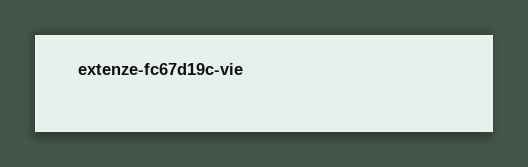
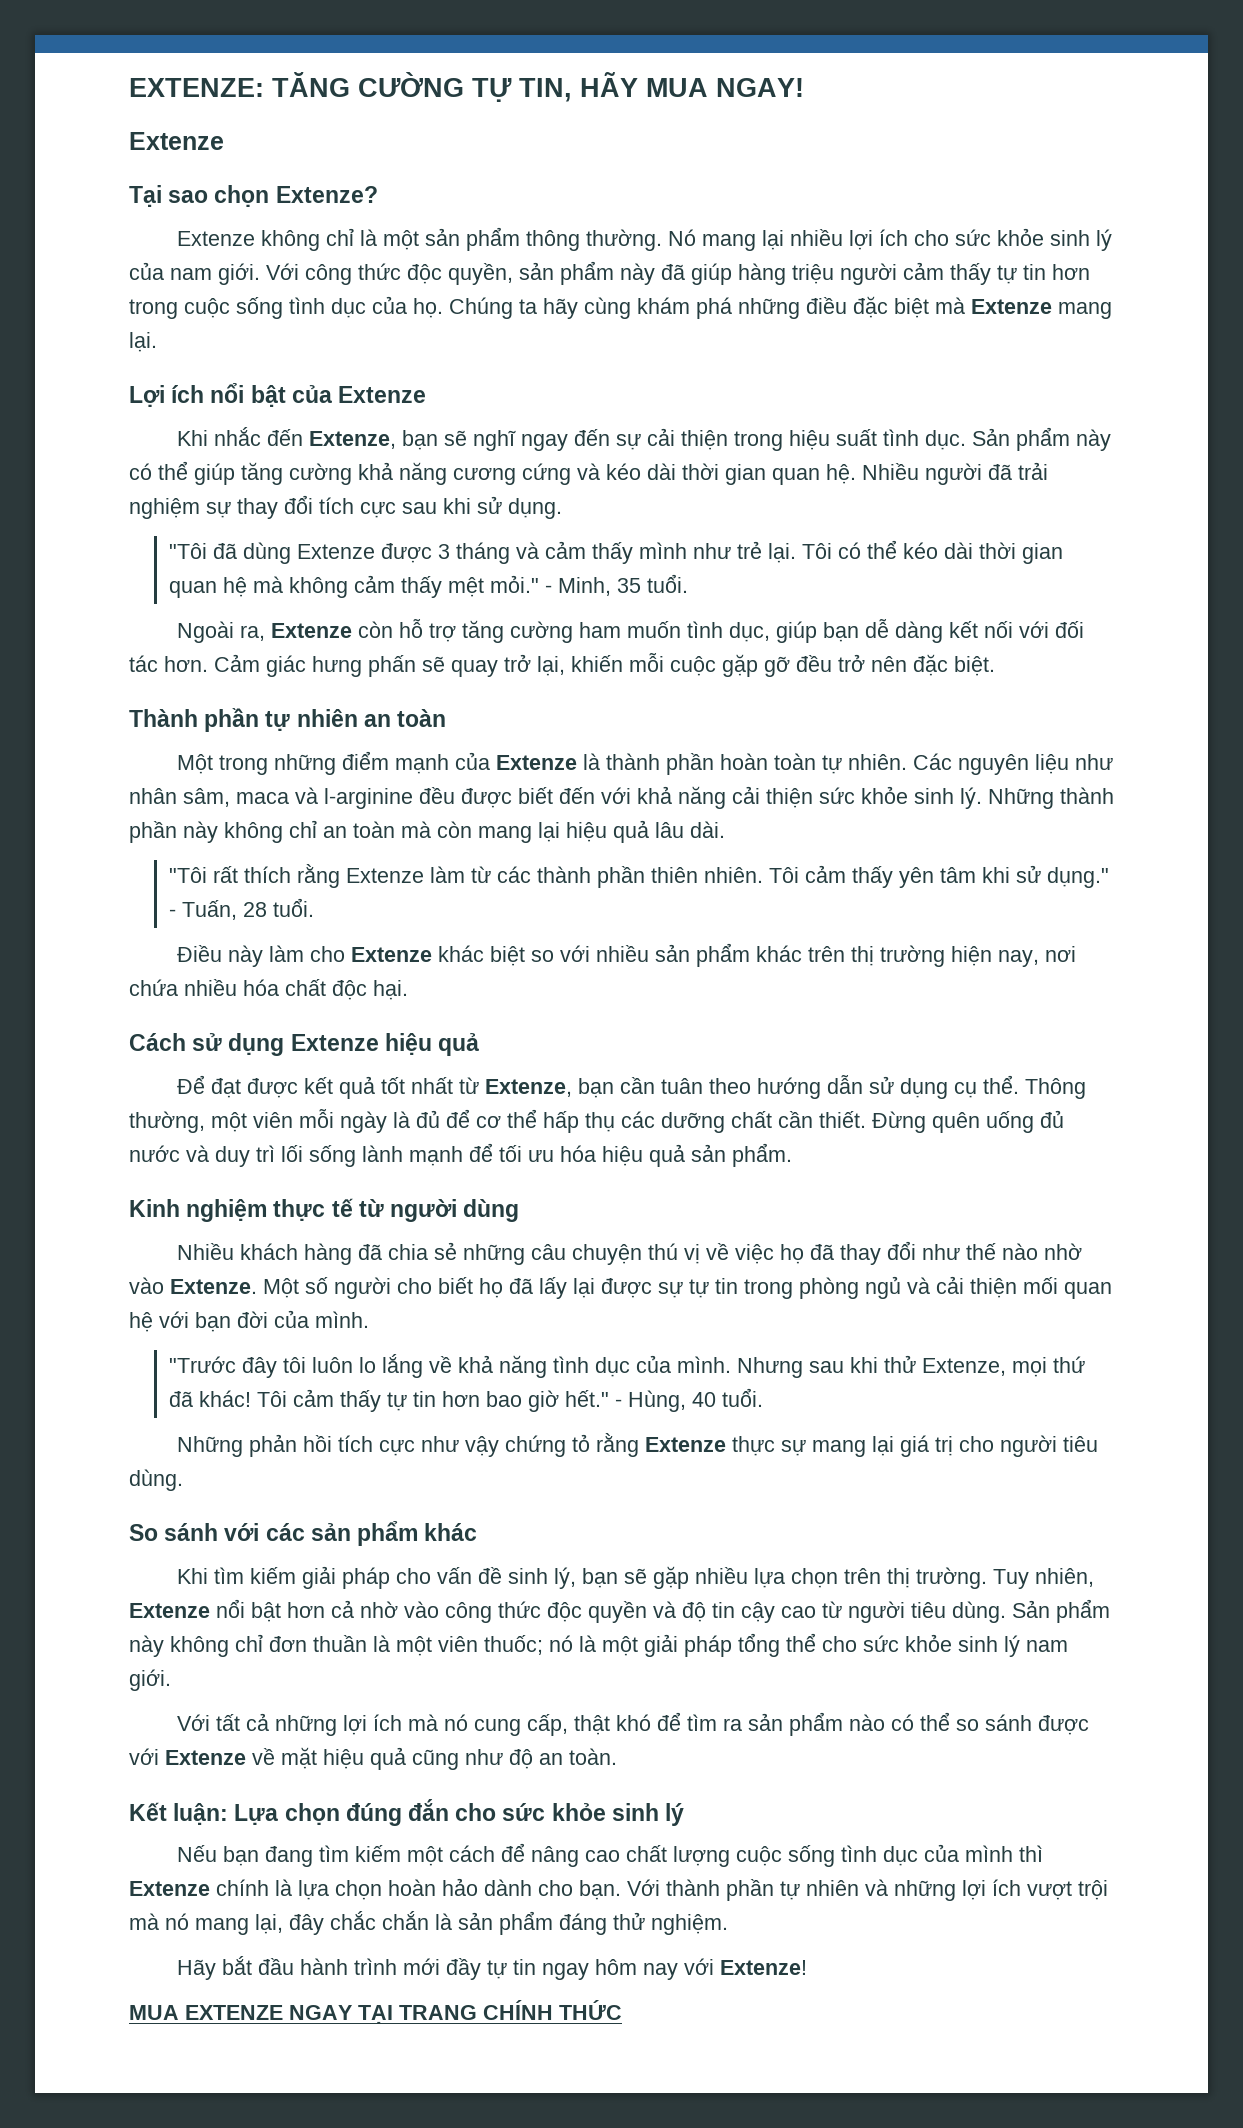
- extenze-fc67d19c-vie
+ EXTENZE: TĂNG CƯỜNG TỰ TIN, HÃY MUA NGAY!
+ Extenze
+ Tại sao chọn Extenze?
+ Extenze không chỉ là một sản phẩm thông thường. Nó mang lại nhiều lợi ích cho sức khỏe sinh lý của nam giới. Với công thức độc quyền, sản phẩm này đã giúp hàng triệu người cảm thấy tự tin hơn trong cuộc sống tình dục của họ. Chúng ta hãy cùng khám phá những điều đặc biệt mà Extenze mang lại.
+ Lợi ích nổi bật của Extenze
+ Khi nhắc đến Extenze, bạn sẽ nghĩ ngay đến sự cải thiện trong hiệu suất tình dục. Sản phẩm này có thể giúp tăng cường khả năng cương cứng và kéo dài thời gian quan hệ. Nhiều người đã trải nghiệm sự thay đổi tích cực sau khi sử dụng.
+ "Tôi đã dùng Extenze được 3 tháng và cảm thấy mình như trẻ lại. Tôi có thể kéo dài thời gian quan hệ mà không cảm thấy mệt mỏi." - Minh, 35 tuổi.
+ Ngoài ra, Extenze còn hỗ trợ tăng cường ham muốn tình dục, giúp bạn dễ dàng kết nối với đối tác hơn. Cảm giác hưng phấn sẽ quay trở lại, khiến mỗi cuộc gặp gỡ đều trở nên đặc biệt.
+ Thành phần tự nhiên an toàn
+ Một trong những điểm mạnh của Extenze là thành phần hoàn toàn tự nhiên. Các nguyên liệu như nhân sâm, maca và l-arginine đều được biết đến với khả năng cải thiện sức khỏe sinh lý. Những thành phần này không chỉ an toàn mà còn mang lại hiệu quả lâu dài.
+ "Tôi rất thích rằng Extenze làm từ các thành phần thiên nhiên. Tôi cảm thấy yên tâm khi sử dụng." - Tuấn, 28 tuổi.
+ Điều này làm cho Extenze khác biệt so với nhiều sản phẩm khác trên thị trường hiện nay, nơi chứa nhiều hóa chất độc hại.
+ Cách sử dụng Extenze hiệu quả
+ Để đạt được kết quả tốt nhất từ Extenze, bạn cần tuân theo hướng dẫn sử dụng cụ thể. Thông thường, một viên mỗi ngày là đủ để cơ thể hấp thụ các dưỡng chất cần thiết. Đừng quên uống đủ nước và duy trì lối sống lành mạnh để tối ưu hóa hiệu quả sản phẩm.
+ Kinh nghiệm thực tế từ người dùng
+ Nhiều khách hàng đã chia sẻ những câu chuyện thú vị về việc họ đã thay đổi như thế nào nhờ vào Extenze. Một số người cho biết họ đã lấy lại được sự tự tin trong phòng ngủ và cải thiện mối quan hệ với bạn đời của mình.
+ "Trước đây tôi luôn lo lắng về khả năng tình dục của mình. Nhưng sau khi thử Extenze, mọi thứ đã khác! Tôi cảm thấy tự tin hơn bao giờ hết." - Hùng, 40 tuổi.
+ Những phản hồi tích cực như vậy chứng tỏ rằng Extenze thực sự mang lại giá trị cho người tiêu dùng.
+ So sánh với các sản phẩm khác
+ Khi tìm kiếm giải pháp cho vấn đề sinh lý, bạn sẽ gặp nhiều lựa chọn trên thị trường. Tuy nhiên, Extenze nổi bật hơn cả nhờ vào công thức độc quyền và độ tin cậy cao từ người tiêu dùng. Sản phẩm này không chỉ đơn thuần là một viên thuốc; nó là một giải pháp tổng thể cho sức khỏe sinh lý nam giới.
+ Với tất cả những lợi ích mà nó cung cấp, thật khó để tìm ra sản phẩm nào có thể so sánh được với Extenze về mặt hiệu quả cũng như độ an toàn.
+ Kết luận: Lựa chọn đúng đắn cho sức khỏe sinh lý
+ Nếu bạn đang tìm kiếm một cách để nâng cao chất lượng cuộc sống tình dục của mình thì Extenze chính là lựa chọn hoàn hảo dành cho bạn. Với thành phần tự nhiên và những lợi ích vượt trội mà nó mang lại, đây chắc chắn là sản phẩm đáng thử nghiệm.
+ Hãy bắt đầu hành trình mới đầy tự tin ngay hôm nay với Extenze!
+ MUA EXTENZE NGAY TẠI TRANG CHÍNH THỨC

